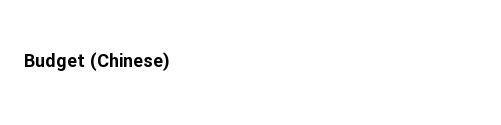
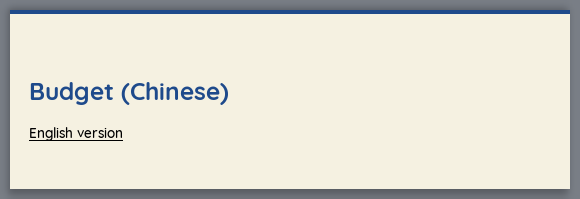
+ English version

